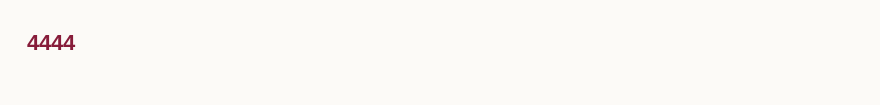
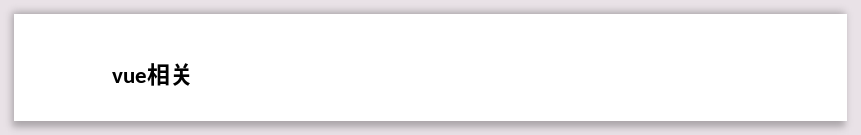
- 4444
+ vue相关

